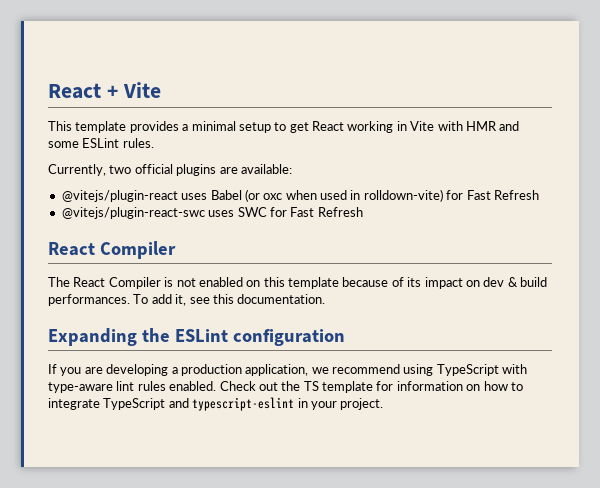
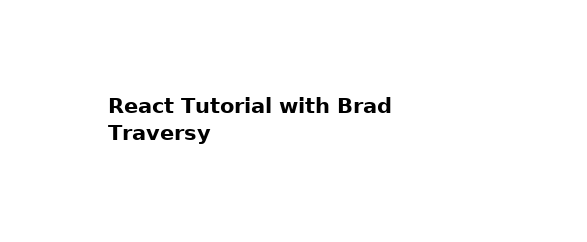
- React + Vite
- This template provides a minimal setup to get React working in Vite with HMR and some ESLint rules.
- Currently, two official plugins are available:
- @vitejs/plugin-react uses Babel (or oxc when used in rolldown-vite) for Fast Refresh
- @vitejs/plugin-react-swc uses SWC for Fast Refresh
- React Compiler
- The React Compiler is not enabled on this template because of its impact on dev & build performances. To add it, see this documentation.
- Expanding the ESLint configuration
- If you are developing a production application, we recommend using TypeScript with type-aware lint rules enabled. Check out the TS template for information on how to integrate TypeScript and typescript-eslint in your project.
+ React Tutorial with Brad Traversy

